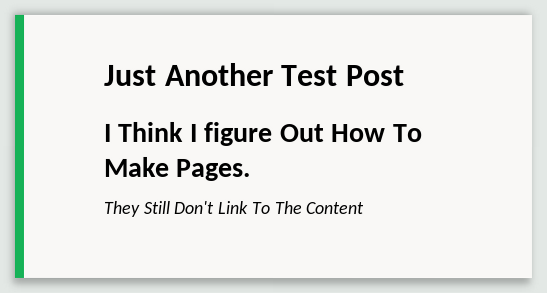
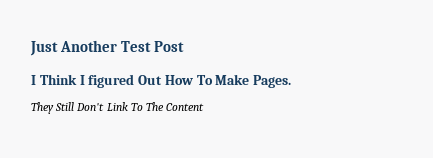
- I Think I figure Out How To Make Pages.
+ I Think I figured Out How To Make Pages.

